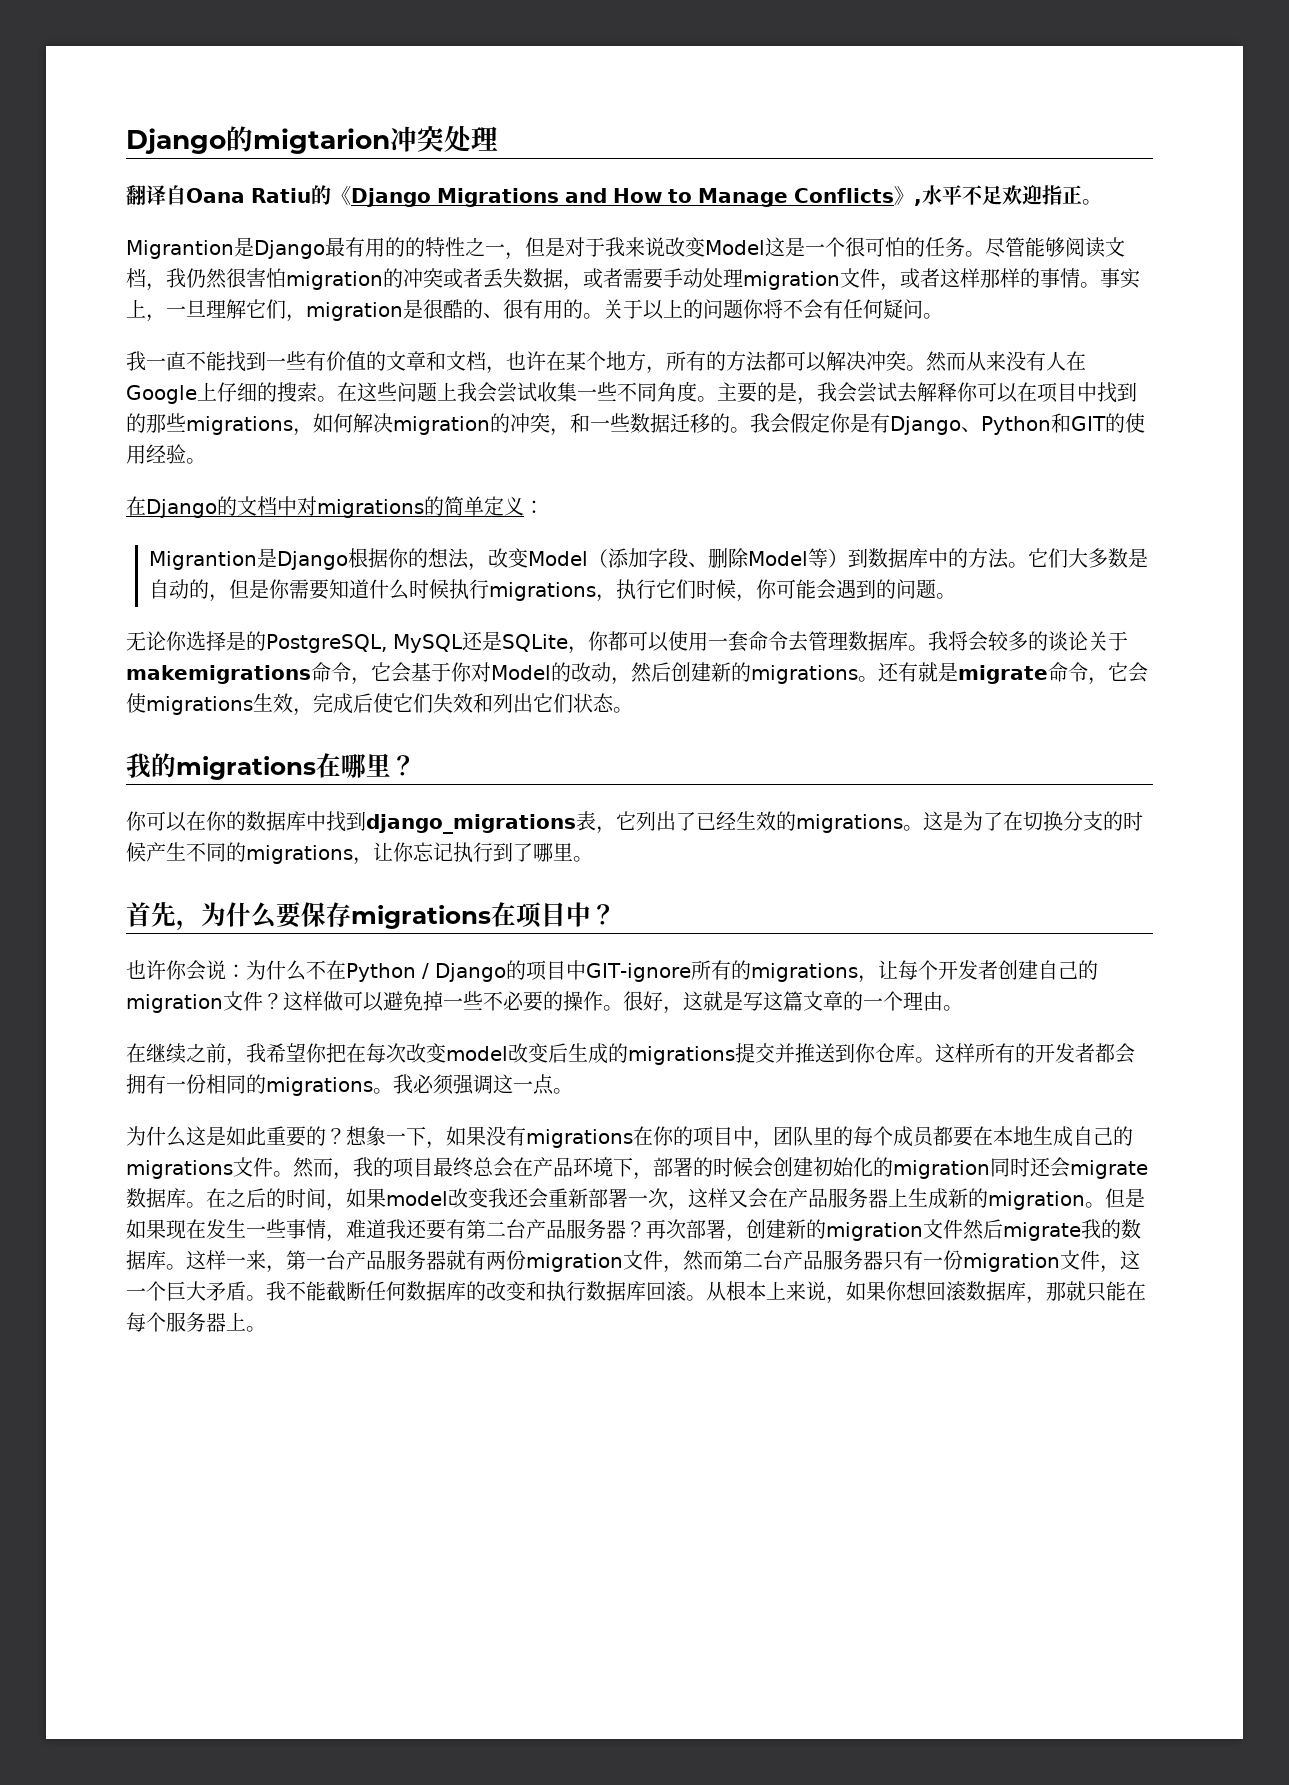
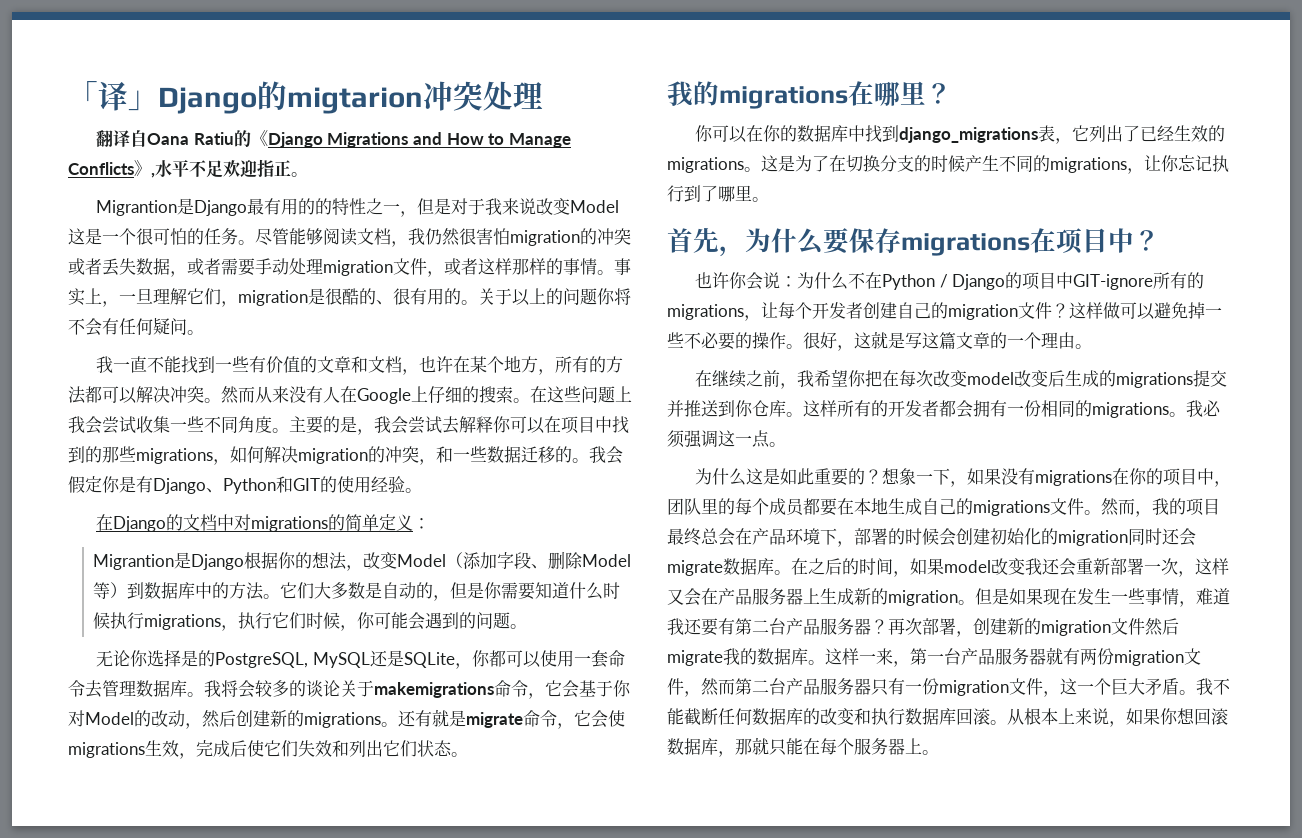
- Django的migtarion冲突处理
+ 「译」Django的migtarion冲突处理

